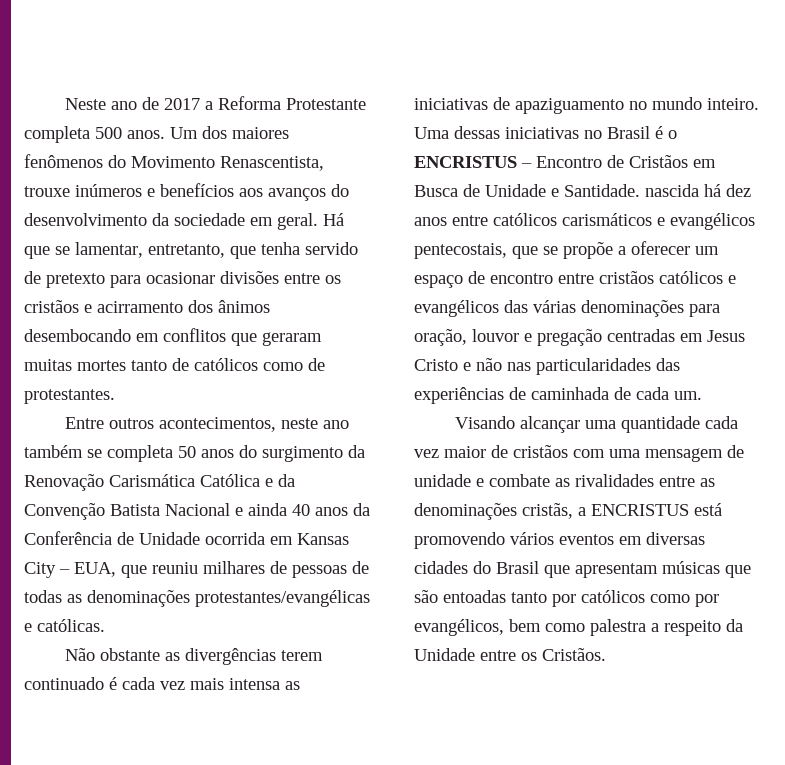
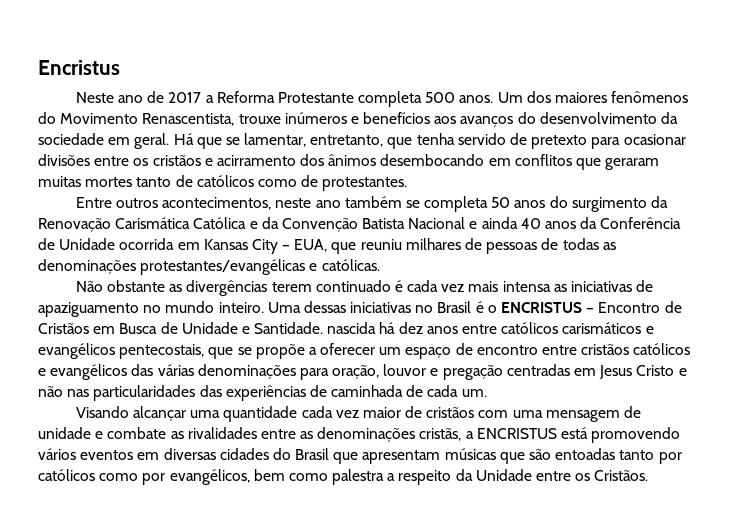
+ Encristus

